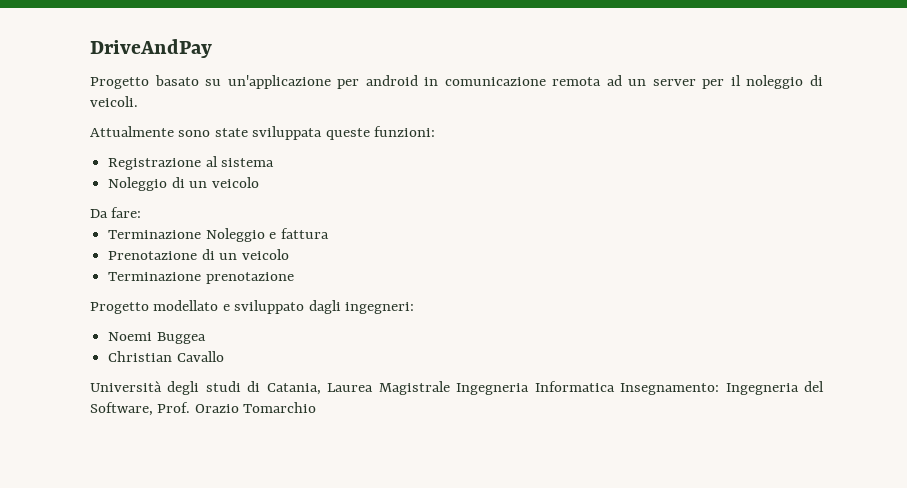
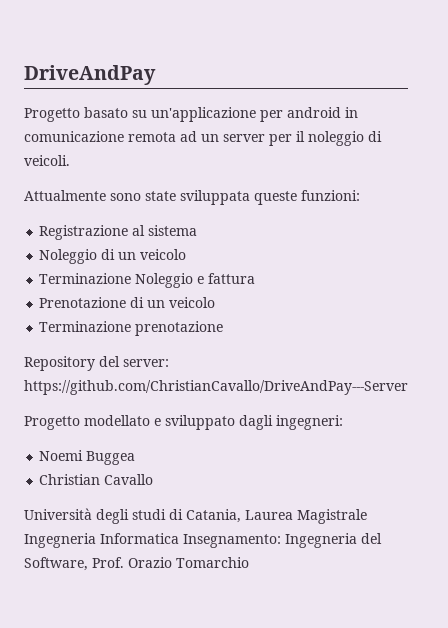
- Da fare:
+ Repository del server: https://github.com/ChristianCavallo/DriveAndPay---Server

